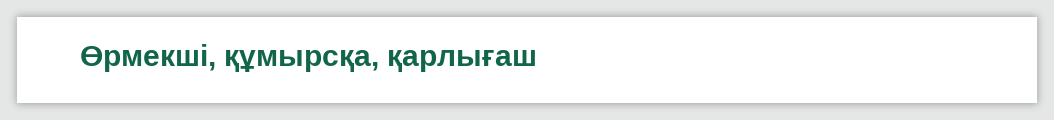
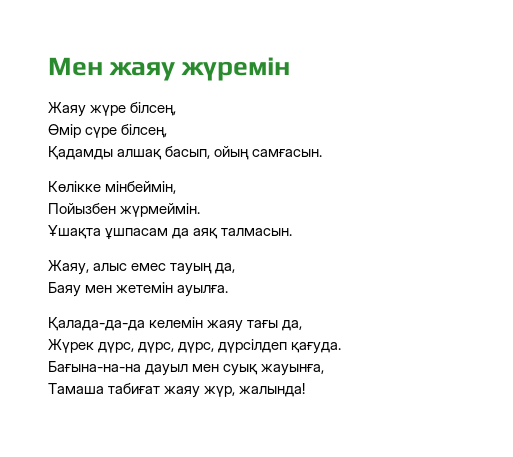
- Өрмекші, құмырсқа, қарлығаш
+ Мен жаяу жүремін
+ Жаяу жүре білсең,
+ Өмір сүре білсең,
+ Қадамды алшақ басып, ойың самғасын.
+ Көлікке мінбеймін,
+ Пойызбен жүрмеймін.
+ Ұшақта ұшпасам да аяқ талмасын.
+ Жаяу, алыс емес тауың да,
+ Баяу мен жетемін ауылға.
+ Қалада-да-да келемін жаяу тағы да,
+ Жүрек дүрс, дүрс, дүрс, дүрсілдеп қағуда.
+ Бағына-на-на дауыл мен суық жауынға,
+ Тамаша табиғат жаяу жүр, жалында!

